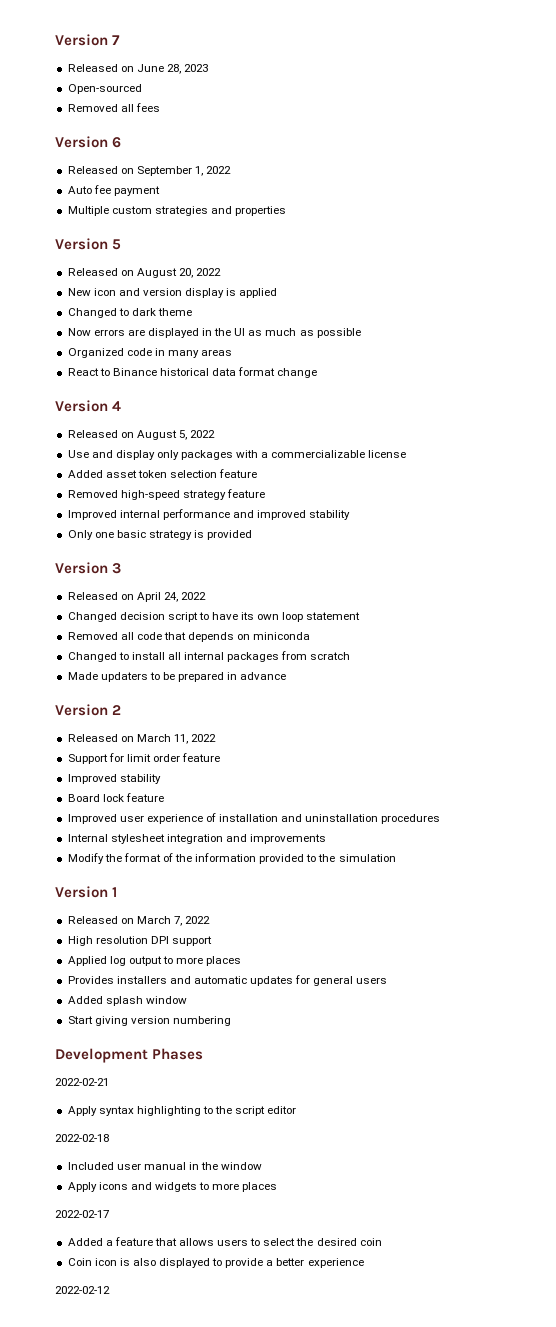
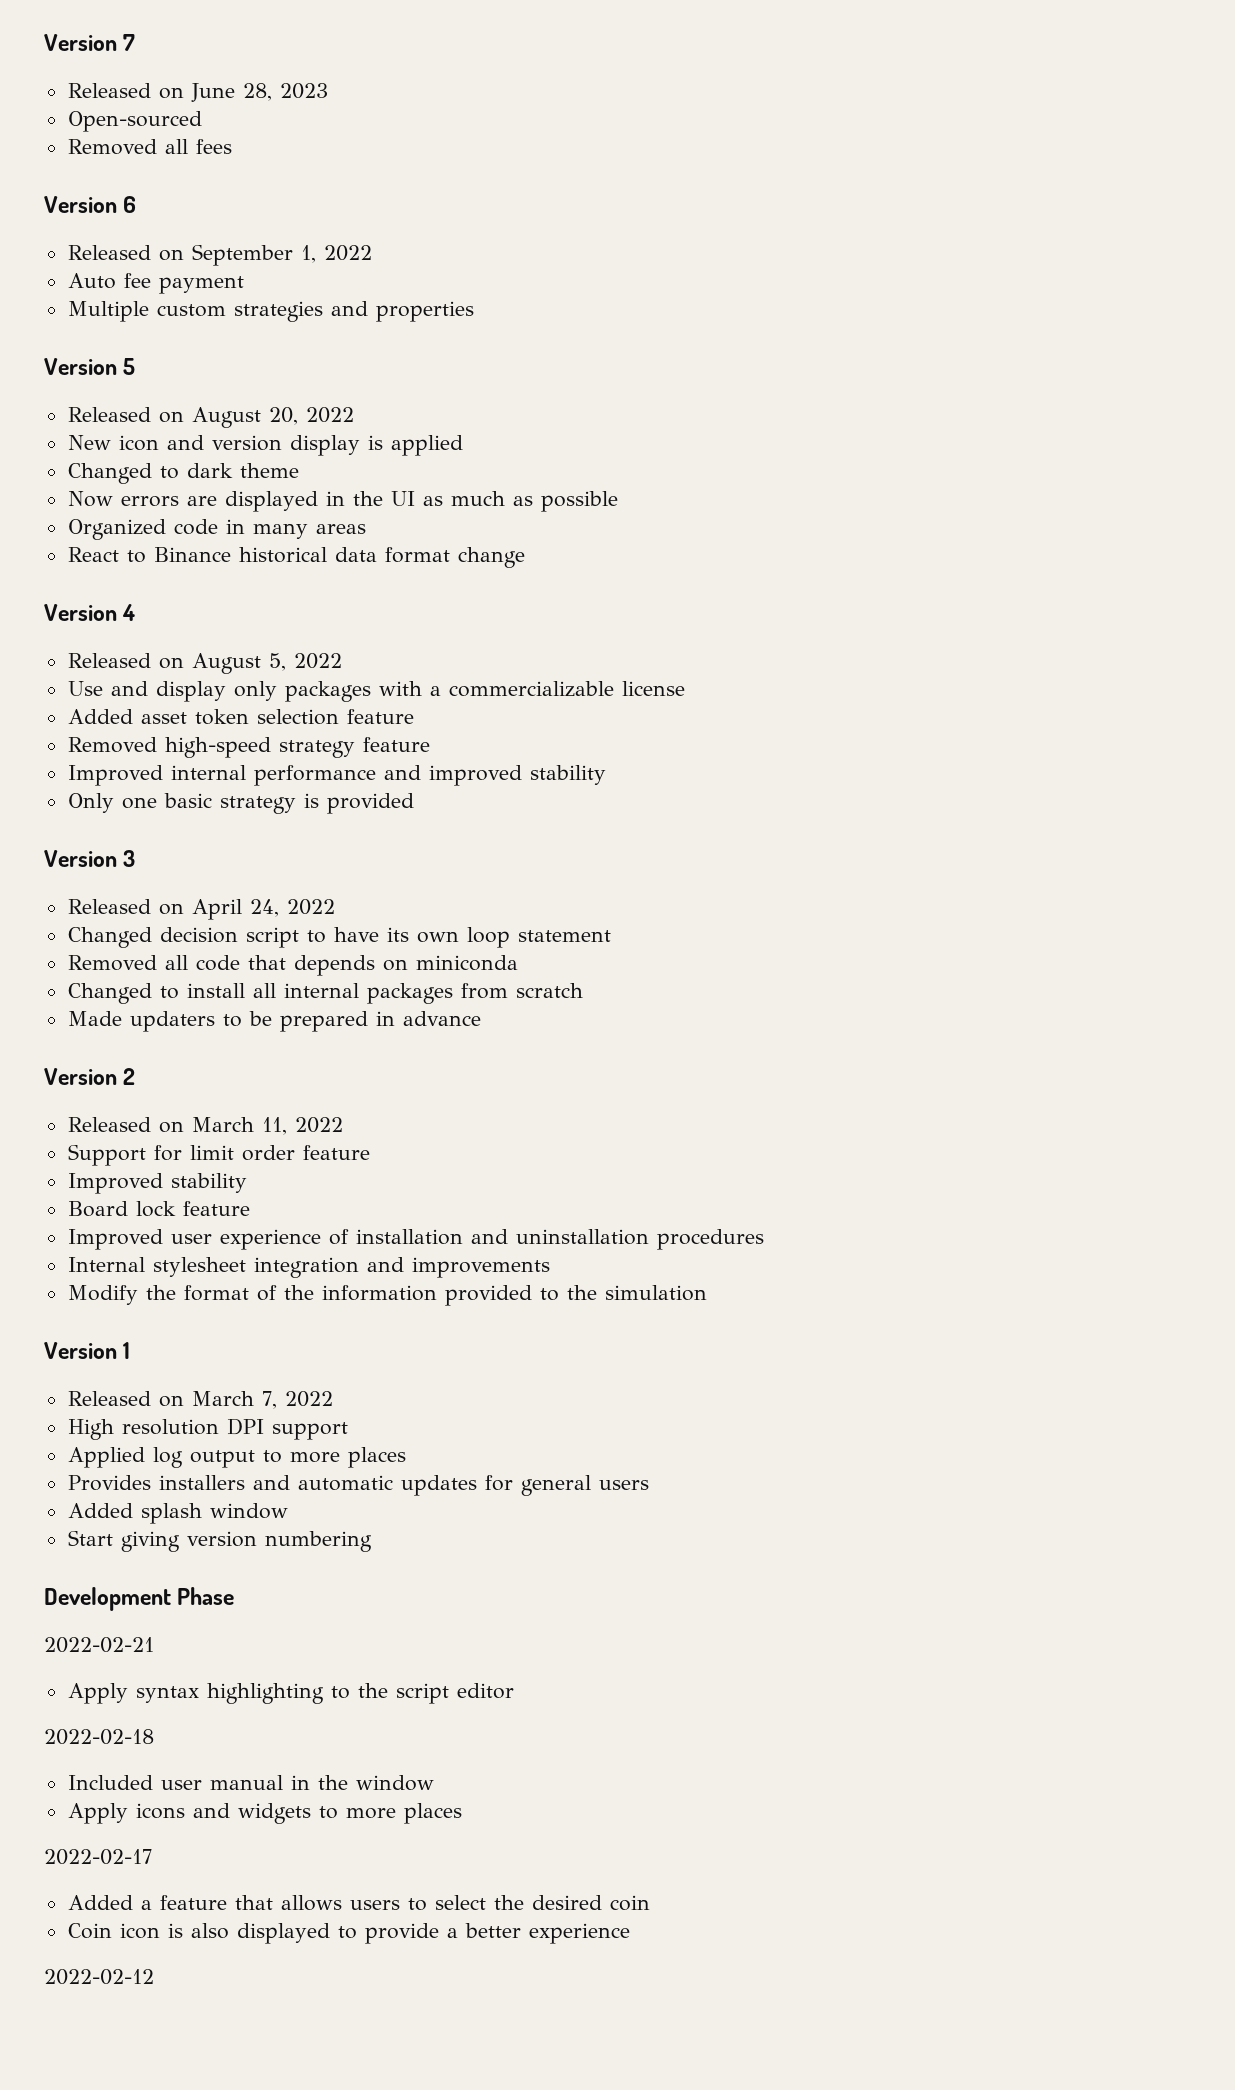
- Development Phases
+ Development Phase

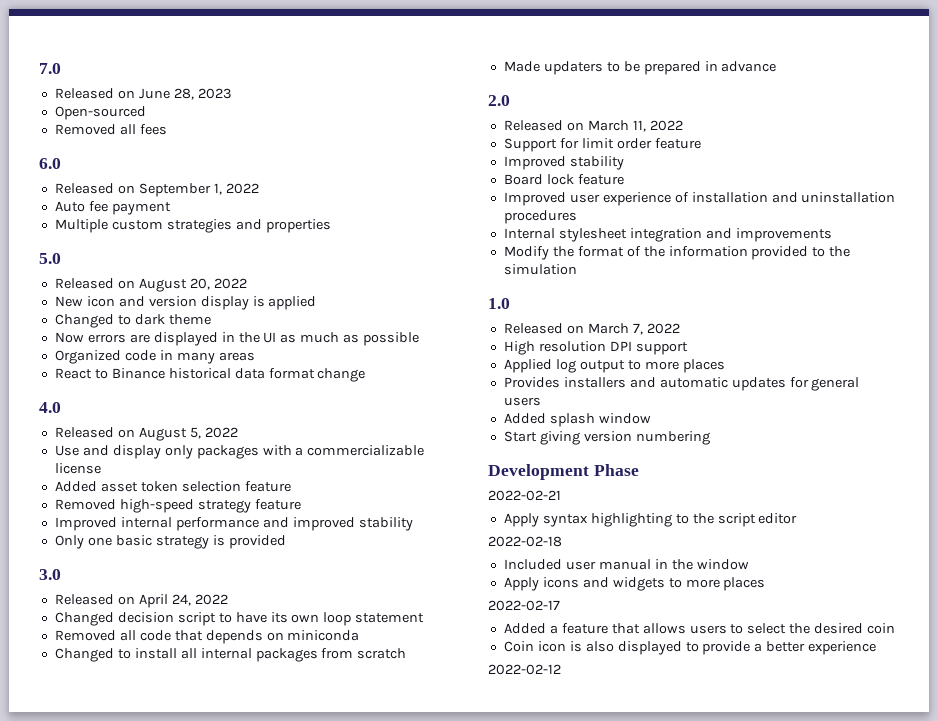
- Version 7
+ 7.0
- Version 6
+ 6.0
- Version 5
+ 5.0
- Version 4
+ 4.0
- Version 3
+ 3.0
- Version 2
+ 2.0
- Version 1
+ 1.0

